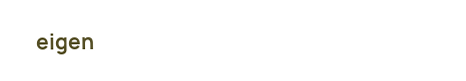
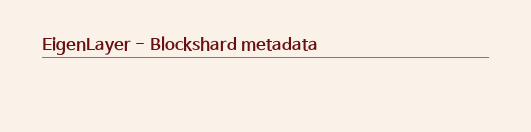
- eigen
+ EigenLayer - Blockshard metadata

